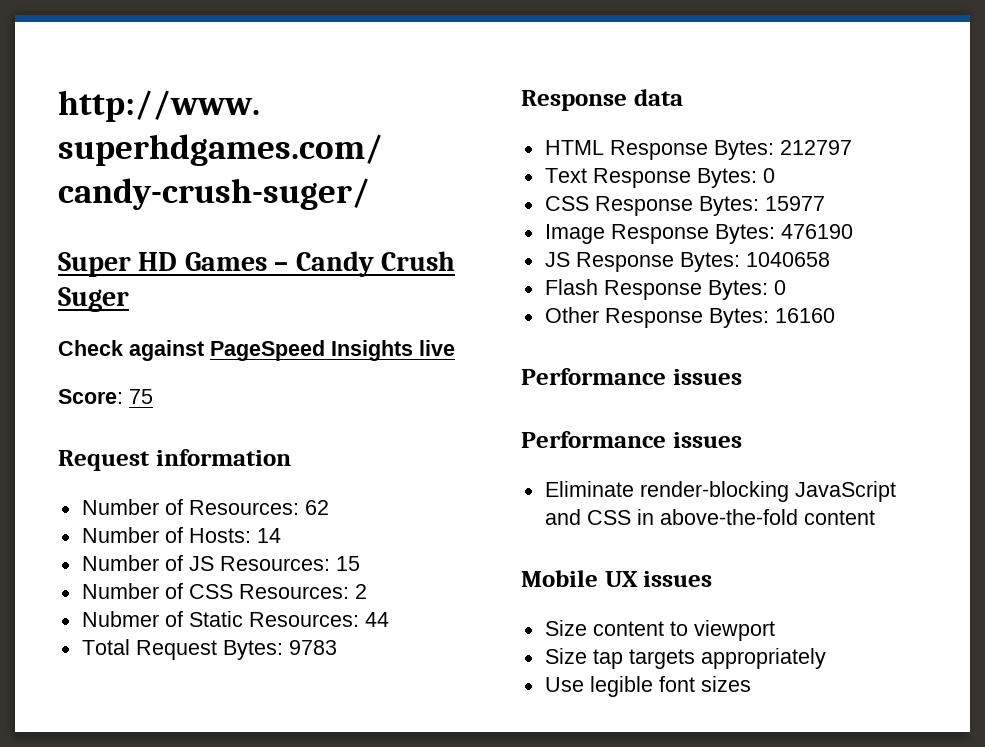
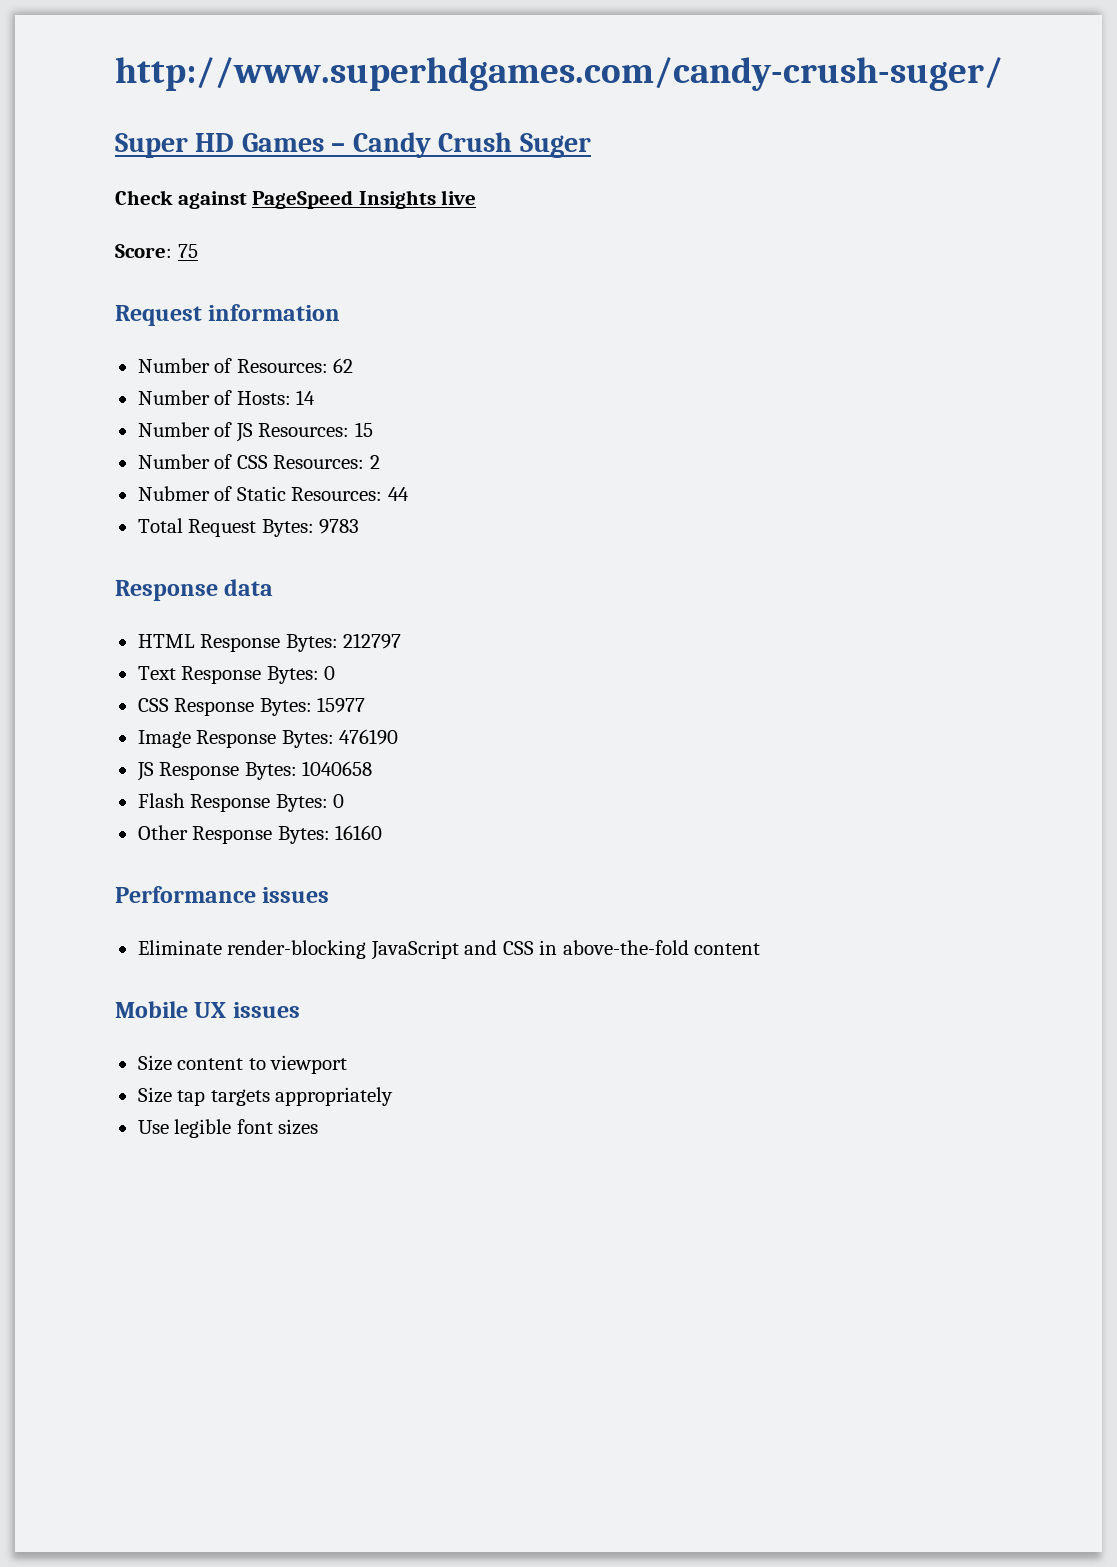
  Other Response Bytes: 16160
- Performance issues

